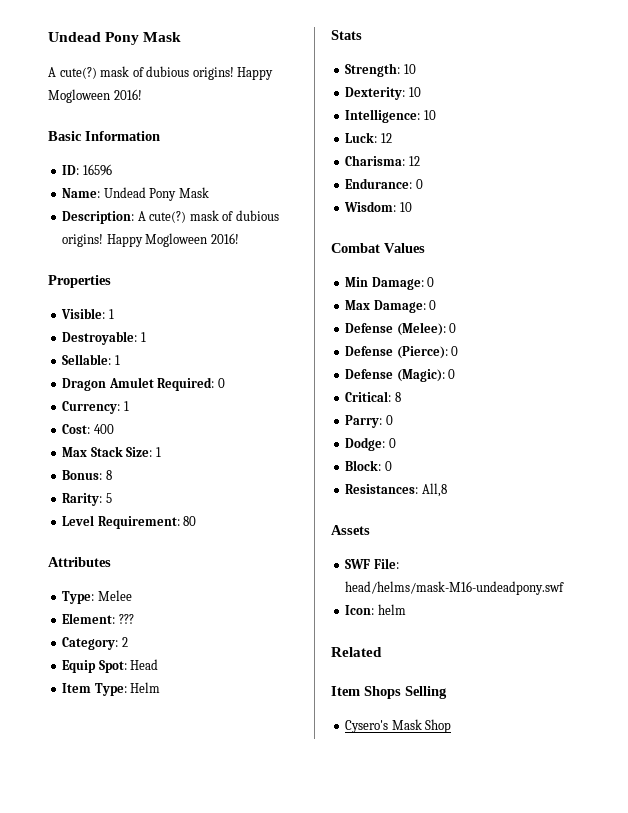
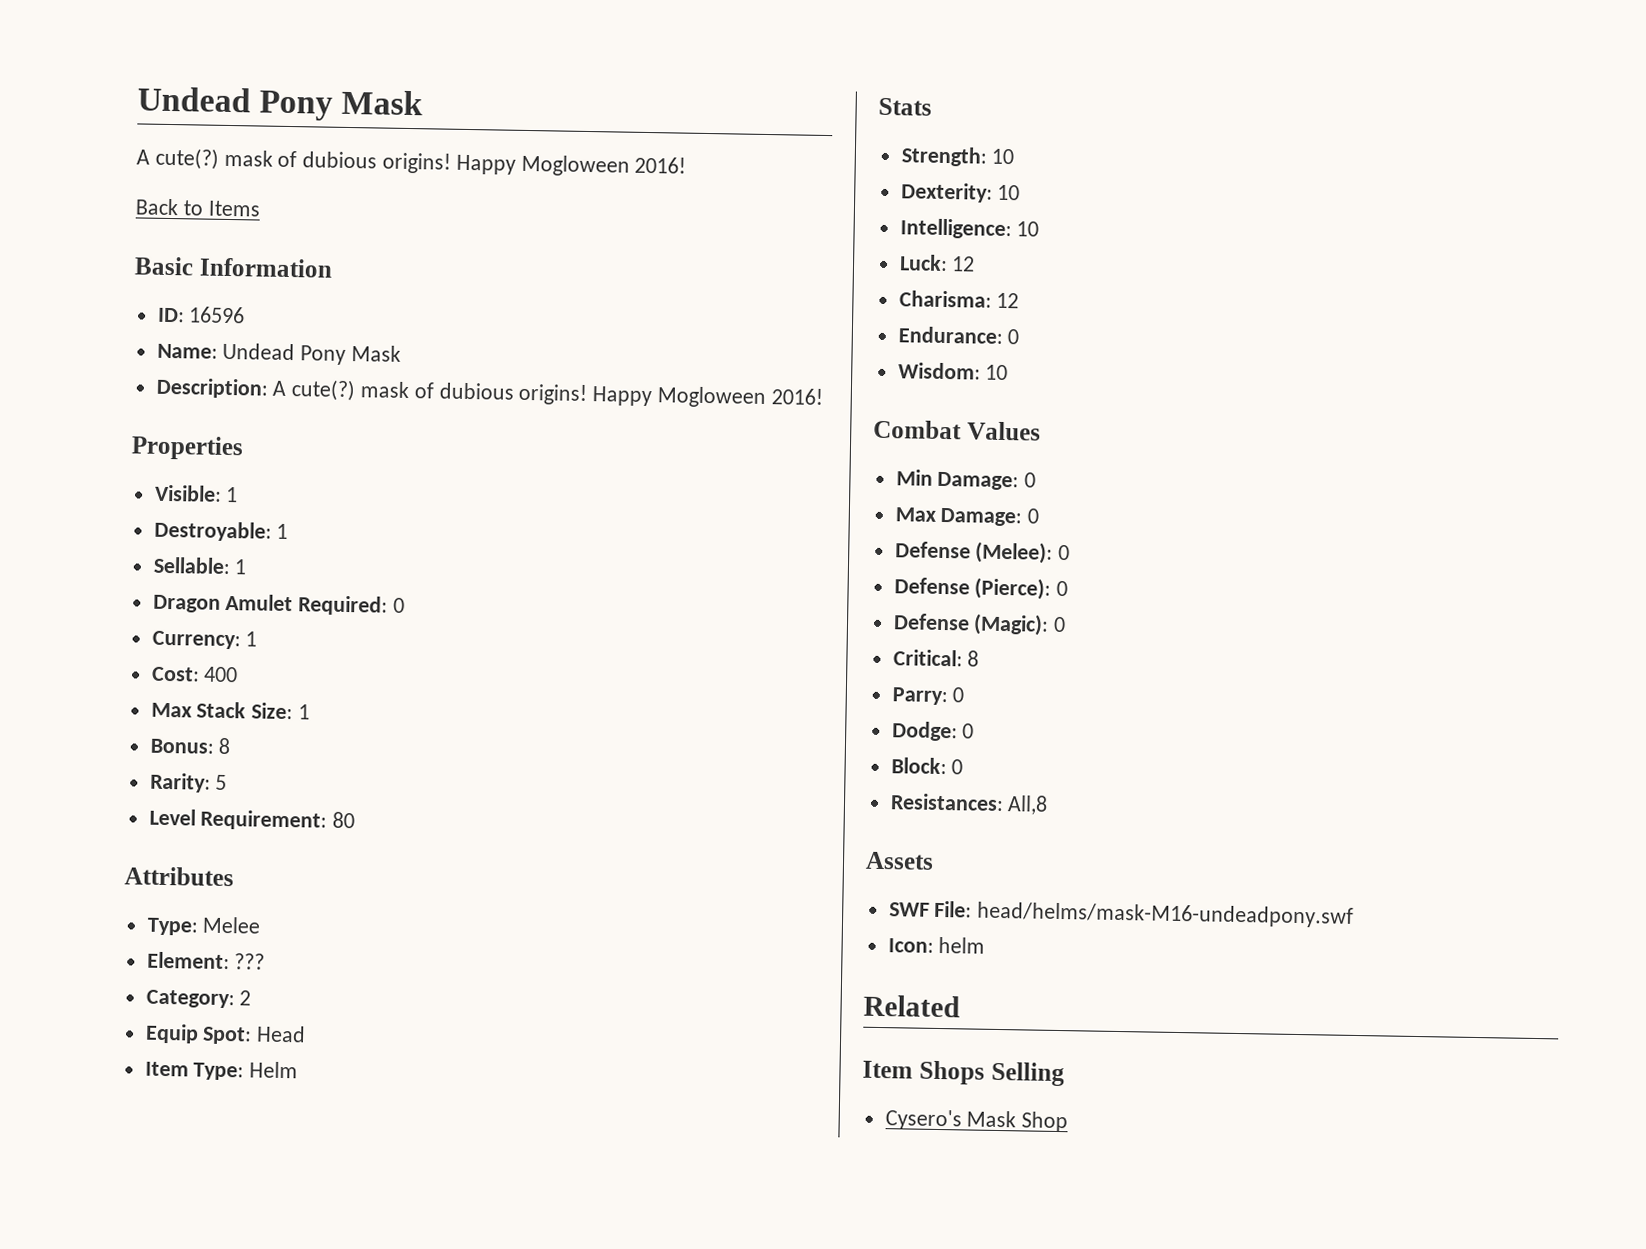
+ Back to Items

